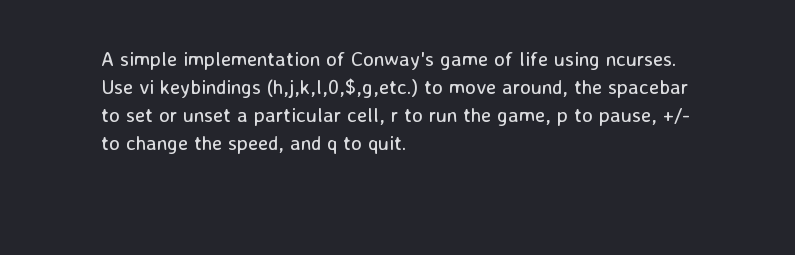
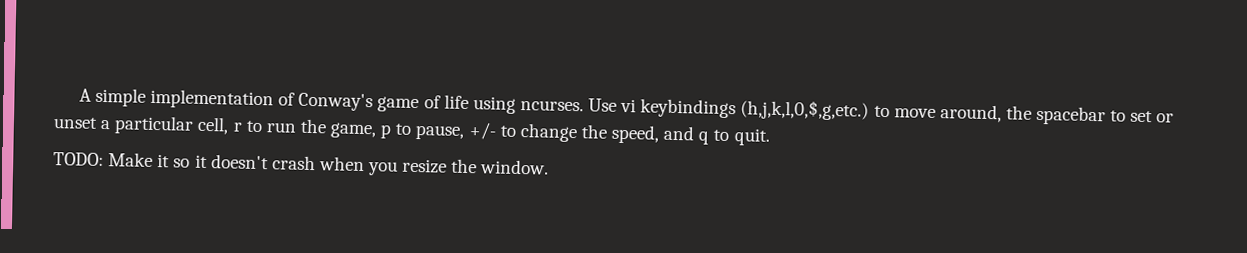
+ TODO: Make it so it doesn't crash when you resize the window.

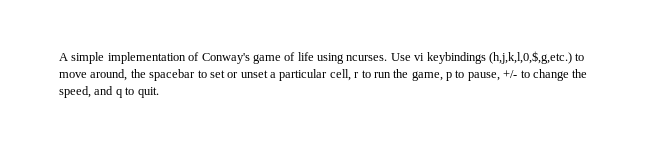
- TODO: Make it so it doesn't crash when you resize the window.

